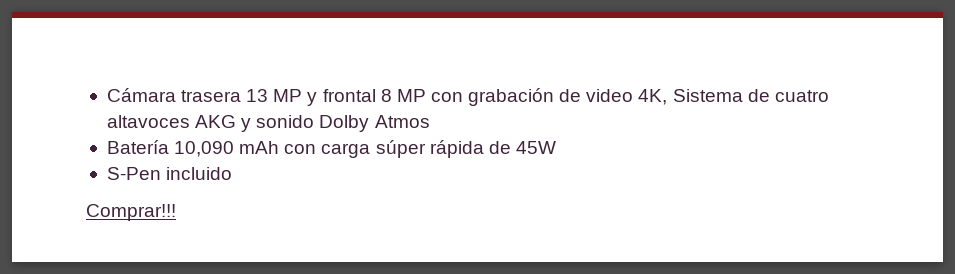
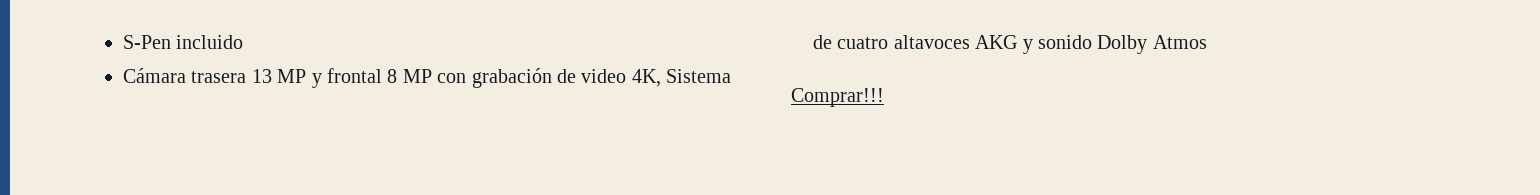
+ S-Pen incluido
- Batería 10,090 mAh con carga súper rápida de 45W
- S-Pen incluido

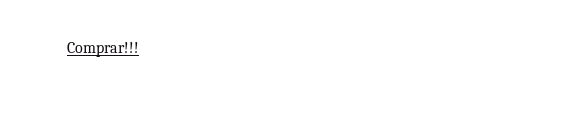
- S-Pen incluido
- Cámara trasera 13 MP y frontal 8 MP con grabación de video 4K, Sistema de cuatro altavoces AKG y sonido Dolby Atmos

